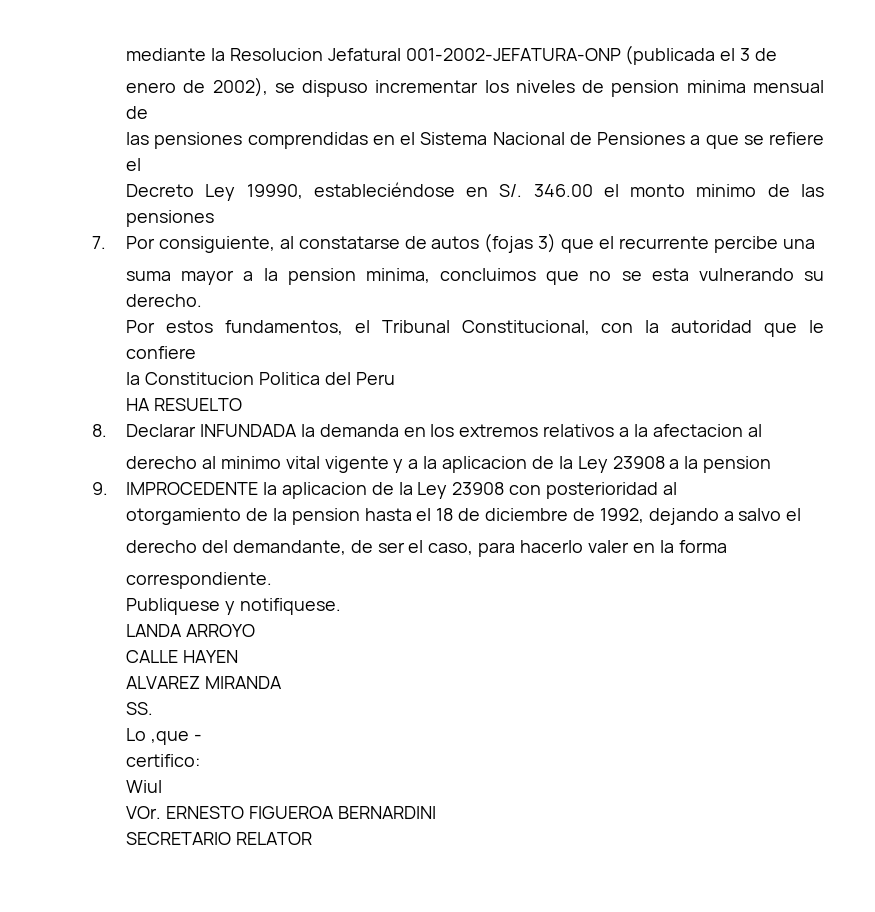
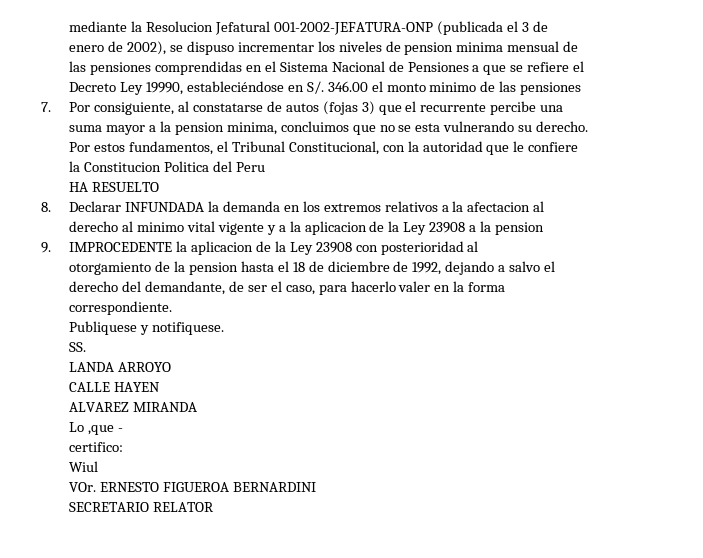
+ SS.
- SS.

